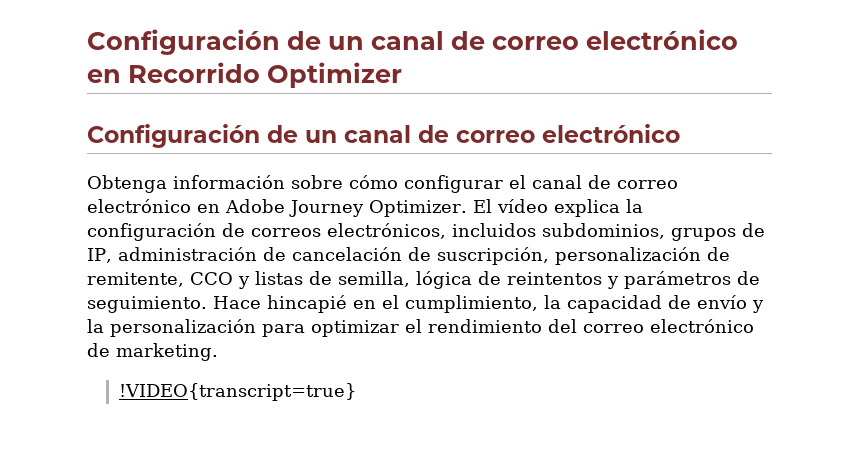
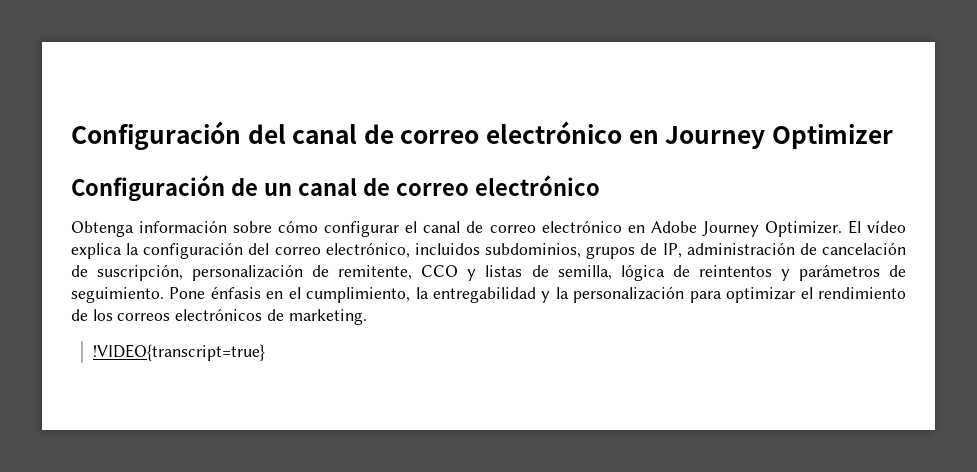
- Configuración de un canal de correo electrónico en Recorrido Optimizer
+ Configuración del canal de correo electrónico en Journey Optimizer
- El vídeo explica la configuración de correos electrónicos, incluidos subdominios, grupos de IP, administración de cancelación de suscripción, personalización de remitente, CCO y listas de semilla, lógica de reintentos y parámetros de seguimiento.
+ El vídeo explica la configuración del correo electrónico, incluidos subdominios, grupos de IP, administración de cancelación de suscripción, personalización de remitente, CCO y listas de semilla, lógica de reintentos y parámetros de seguimiento.
- Hace hincapié en el cumplimiento, la capacidad de envío y la personalización para optimizar el rendimiento del correo electrónico de marketing.
+ Pone énfasis en el cumplimiento, la entregabilidad y la personalización para optimizar el rendimiento de los correos electrónicos de marketing.

